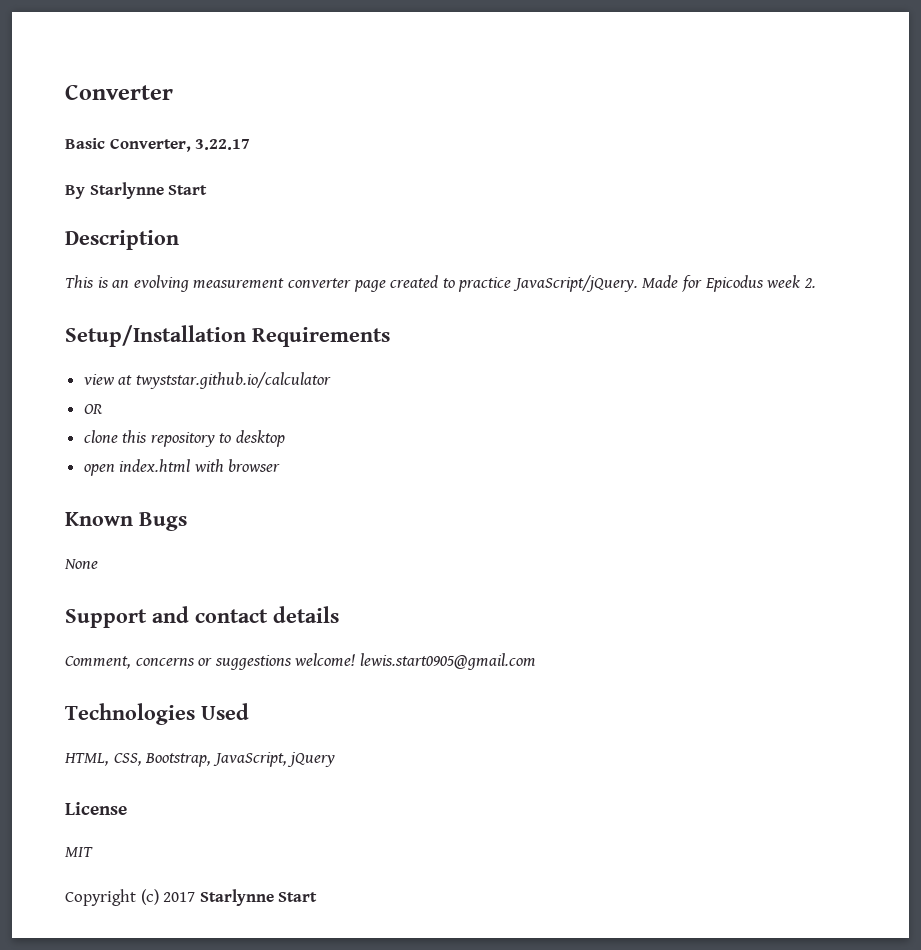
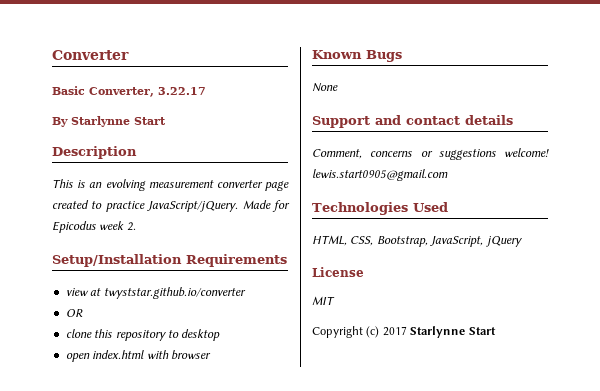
- view at twyststar.github.io/calculator
+ view at twyststar.github.io/converter

